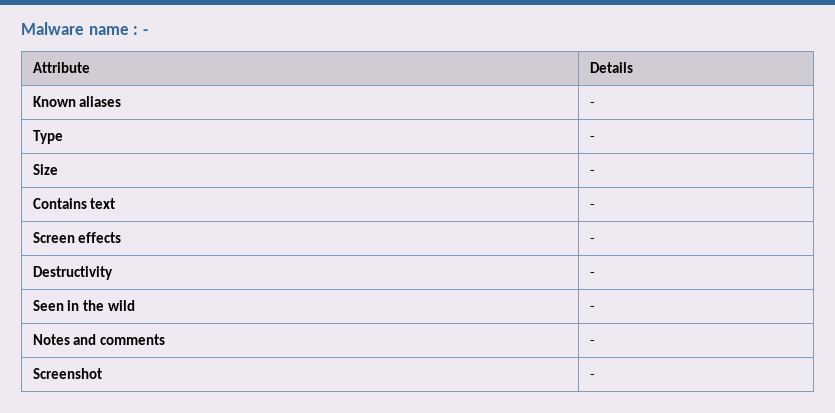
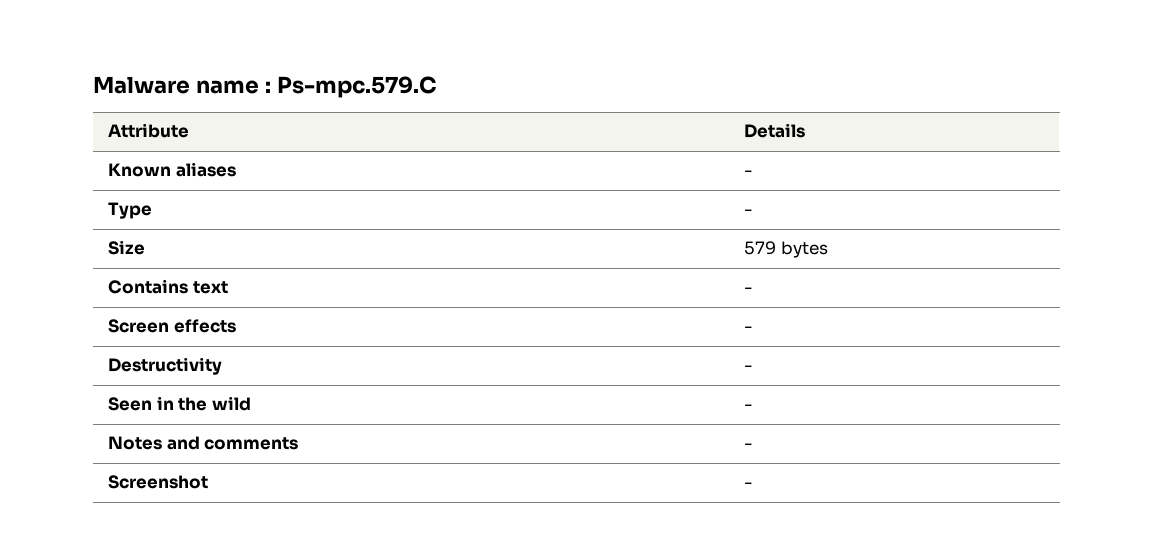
- Malware name : -
+ Malware name : Ps-mpc.579.C
- Size | -
+ Size | 579 bytes

